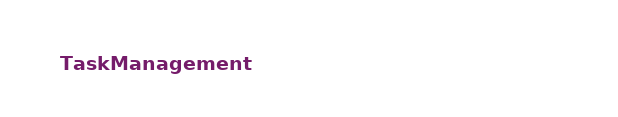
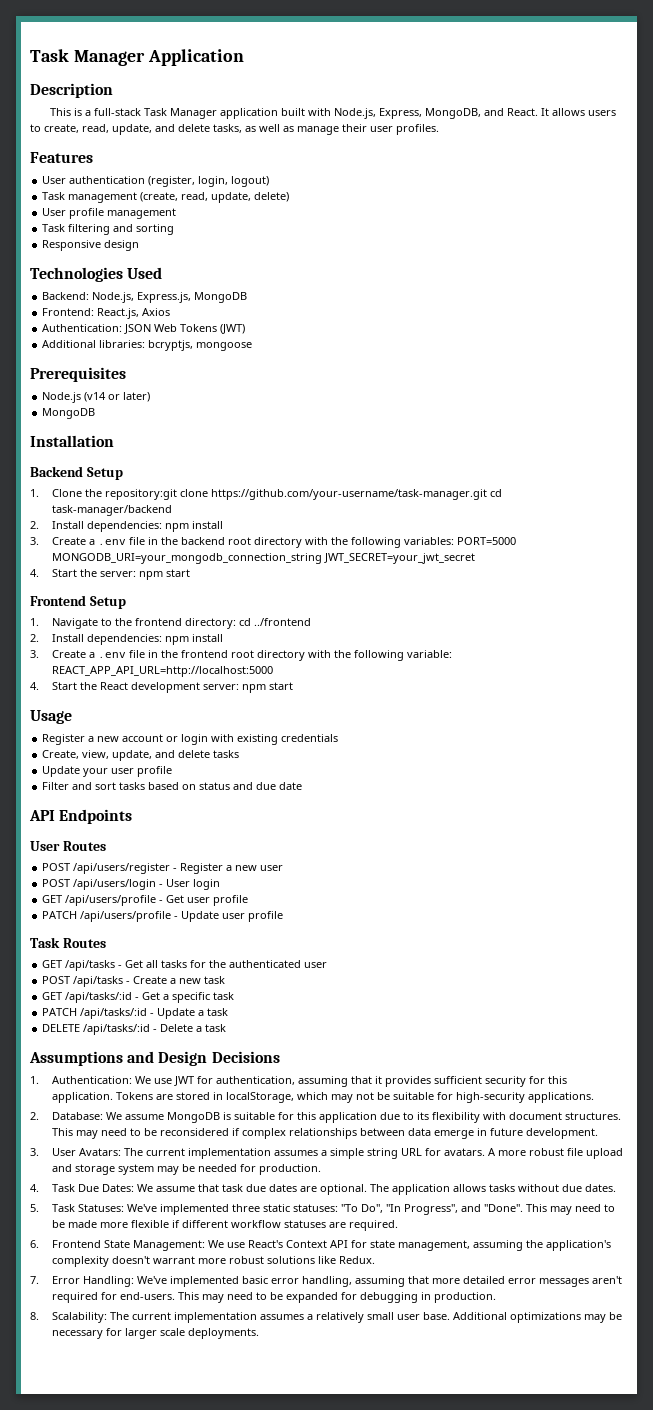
- TaskManagement
+ Task Manager Application
+ Description
+ This is a full-stack Task Manager application built with Node.js, Express, MongoDB, and React. It allows users to create, read, update, and delete tasks, as well as manage their user profiles.
+ Features
+ User authentication (register, login, logout)
+ Task management (create, read, update, delete)
+ User profile management
+ Task filtering and sorting
+ Responsive design
+ Technologies Used
+ Backend: Node.js, Express.js, MongoDB
+ Frontend: React.js, Axios
+ Authentication: JSON Web Tokens (JWT)
+ Additional libraries: bcryptjs, mongoose
+ Prerequisites
+ Node.js (v14 or later)
+ MongoDB
+ Installation
+ Backend Setup
+ 1. Clone the repository:git clone https://github.com/your-username/task-manager.git cd task-manager/backend
+ 2. Install dependencies: npm install
+ 3. Create a .env file in the backend root directory with the following variables: PORT=5000 MONGODB_URI=your_mongodb_connection_string JWT_SECRET=your_jwt_secret
+ 4. Start the server: npm start
+ Frontend Setup
+ 1. Navigate to the frontend directory: cd ../frontend
+ 2. Install dependencies: npm install
+ 3. Create a .env file in the frontend root directory with the following variable: REACT_APP_API_URL=http://localhost:5000
+ 4. Start the React development server: npm start
+ Usage
+ Register a new account or login with existing credentials
+ Create, view, update, and delete tasks
+ Update your user profile
+ Filter and sort tasks based on status and due date
+ API Endpoints
+ User Routes
+ POST /api/users/register - Register a new user
+ POST /api/users/login - User login
+ GET /api/users/profile - Get user profile
+ PATCH /api/users/profile - Update user profile
+ Task Routes
+ GET /api/tasks - Get all tasks for the authenticated user
+ POST /api/tasks - Create a new task
+ GET /api/tasks/:id - Get a specific task
+ PATCH /api/tasks/:id - Update a task
+ DELETE /api/tasks/:id - Delete a task
+ Assumptions and Design Decisions
+ 1. Authentication: We use JWT for authentication, assuming that it provides sufficient security for this application. Tokens are stored in localStorage, which may not be suitable for high-security applications.
+ 2. Database: We assume MongoDB is suitable for this application due to its flexibility with document structures. This may need to be reconsidered if complex relationships between data emerge in future development.
+ 3. User Avatars: The current implementation assumes a simple string URL for avatars. A more robust file upload and storage system may be needed for production.
+ 4. Task Due Dates: We assume that task due dates are optional. The application allows tasks without due dates.
+ 5. Task Statuses: We've implemented three static statuses: "To Do", "In Progress", and "Done". This may need to be made more flexible if different workflow statuses are required.
+ 6. Frontend State Management: We use React's Context API for state management, assuming the application's complexity doesn't warrant more robust solutions like Redux.
+ 7. Error Handling: We've implemented basic error handling, assuming that more detailed error messages aren't required for end-users. This may need to be expanded for debugging in production.
+ 8. Scalability: The current implementation assumes a relatively small user base. Additional optimizations may be necessary for larger scale deployments.

